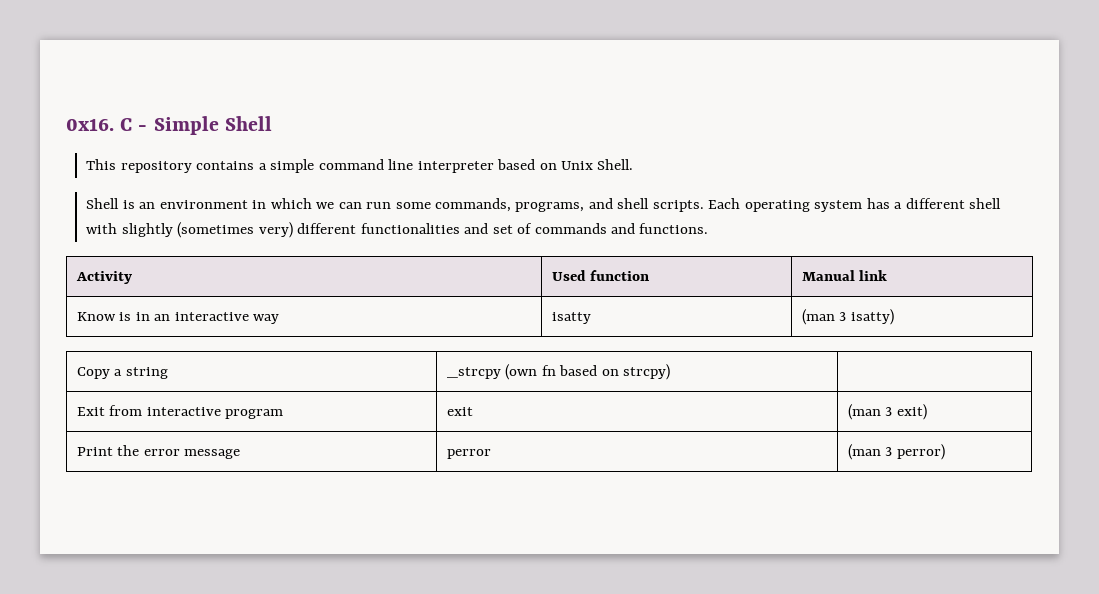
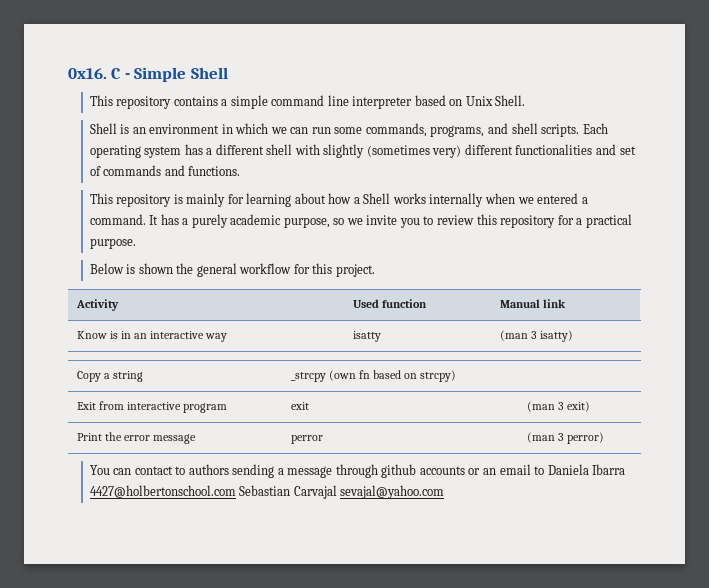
+ This repository is mainly for learning about how a Shell works internally when we entered a command. It has a purely academic purpose, so we invite you to review this repository for a practical purpose.
+ Below is shown the general workflow for this project.
+ You can contact to authors sending a message through github accounts or an email to Daniela Ibarra 4427@holbertonschool.com Sebastian Carvajal sevajal@yahoo.com

